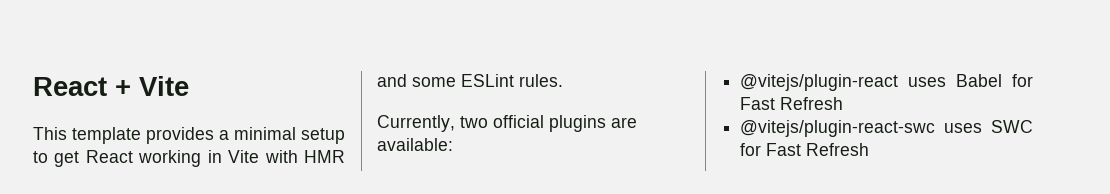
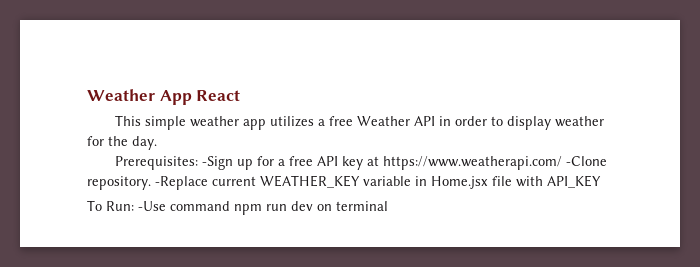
- React + Vite
+ Weather App React
- This template provides a minimal setup to get React working in Vite with HMR and some ESLint rules.
- Currently, two official plugins are available:
- @vitejs/plugin-react uses Babel for Fast Refresh
- @vitejs/plugin-react-swc uses SWC for Fast Refresh
+ This simple weather app utilizes a free Weather API in order to display weather for the day.
+ Prerequisites: -Sign up for a free API key at https://www.weatherapi.com/ -Clone repository. -Replace current WEATHER_KEY variable in Home.jsx file with API_KEY
+ To Run: -Use command npm run dev on terminal

